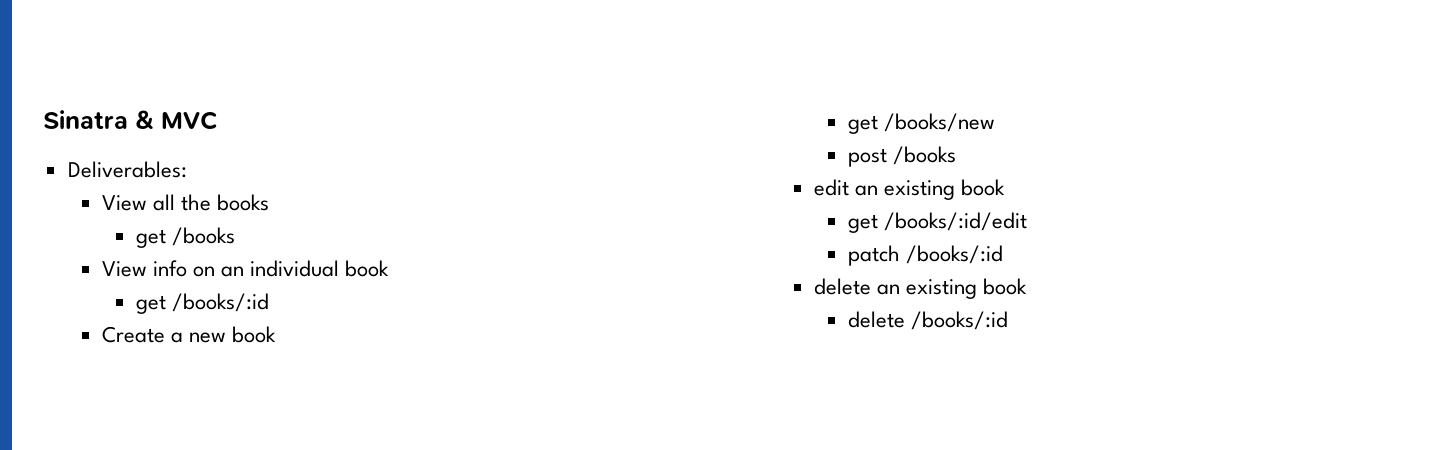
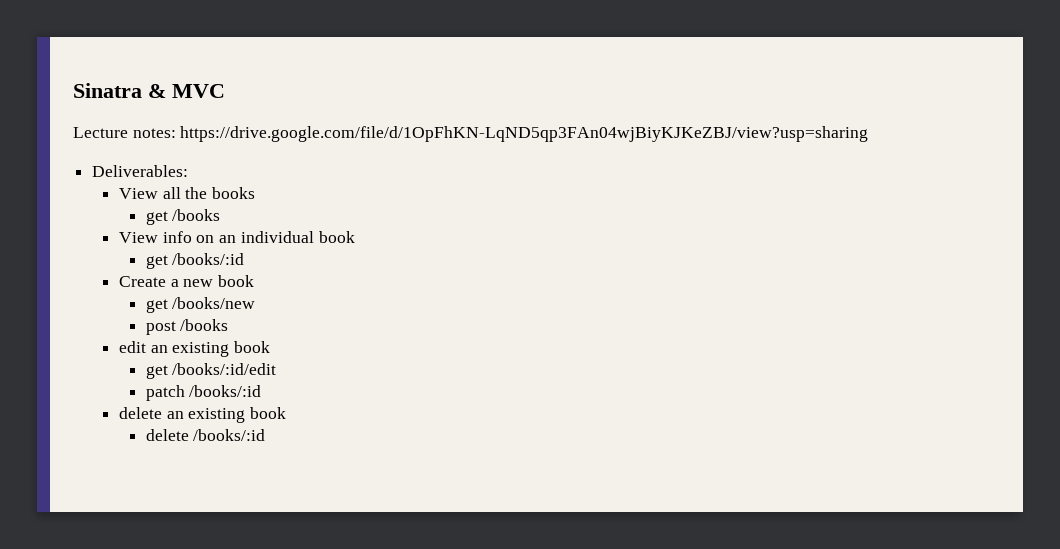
+ Lecture notes: https://drive.google.com/file/d/1OpFhKN-LqND5qp3FAn04wjBiyKJKeZBJ/view?usp=sharing

